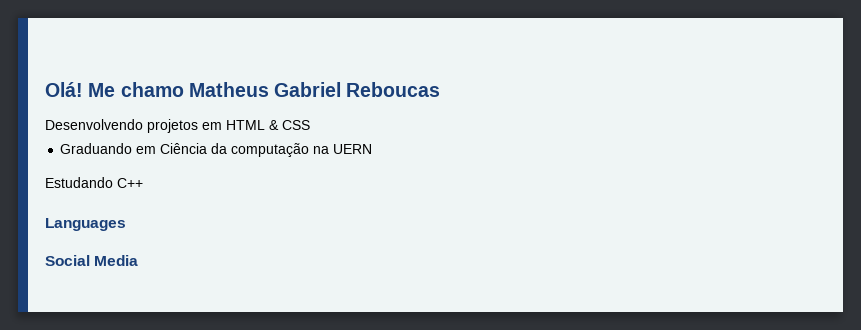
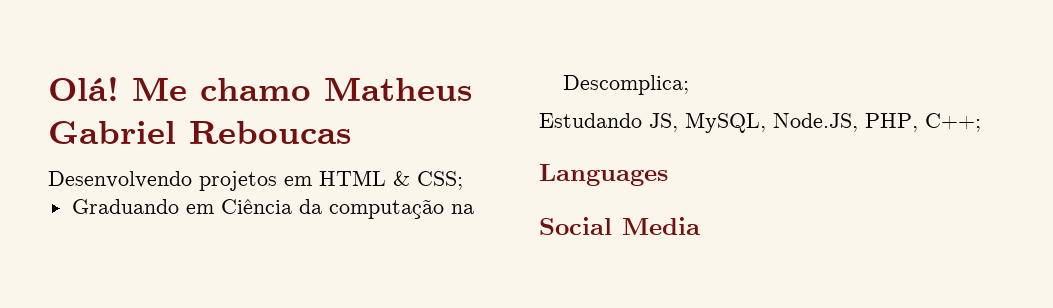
- Desenvolvendo projetos em HTML & CSS
+ Desenvolvendo projetos em HTML & CSS;
- Graduando em Ciência da computação na UERN
+ Graduando em Ciência da computação na Descomplica;
- Estudando C++
+ Estudando JS, MySQL, Node.JS, PHP, C++;

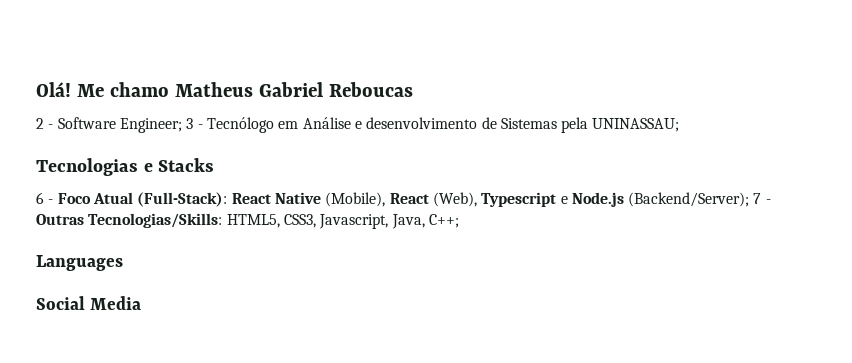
- Desenvolvendo projetos em HTML & CSS;
- Graduando em Ciência da computação na Descomplica;
- Estudando JS, MySQL, Node.JS, PHP, C++;
+ 2 - Software Engineer; 3 - Tecnólogo em Análise e desenvolvimento de Sistemas pela UNINASSAU;
+ Tecnologias e Stacks
+ 6 - Foco Atual (Full-Stack): React Native (Mobile), React (Web), Typescript e Node.js (Backend/Server); 7 - Outras Tecnologias/Skills: HTML5, CSS3, Javascript, Java, C++;

